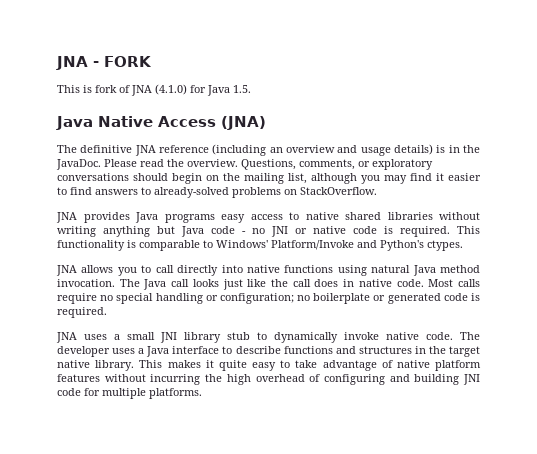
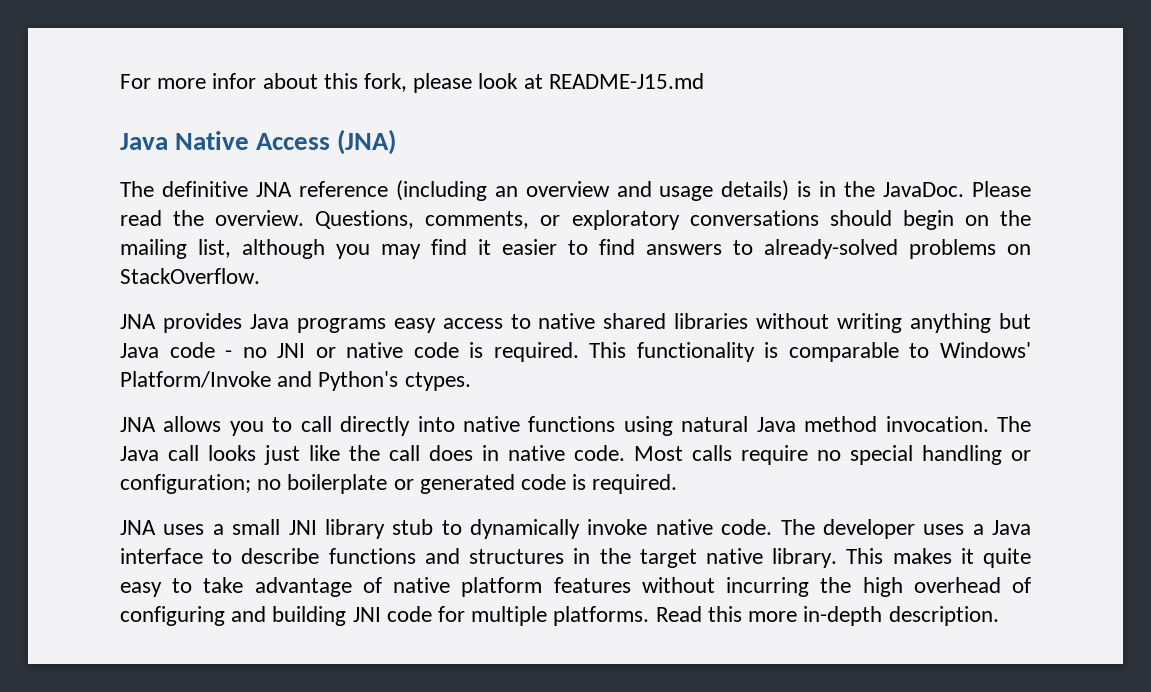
- JNA - FORK
- This is fork of JNA (4.1.0) for Java 1.5.
+ For more infor about this fork, please look at README-J15.md
+ Read this more in-depth description.

